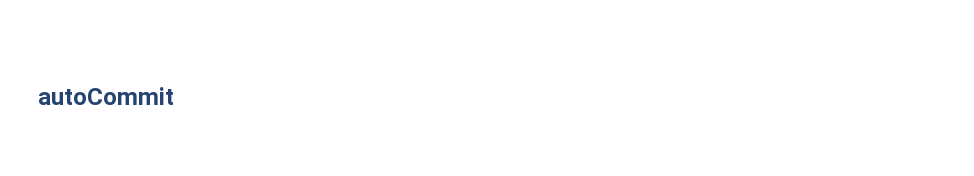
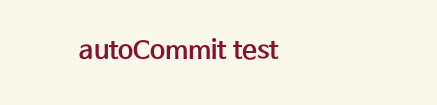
- autoCommit
+ autoCommit test

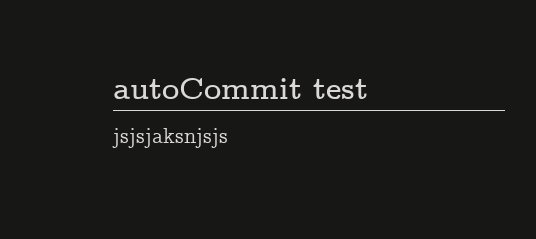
+ jsjsjaksnjsjs

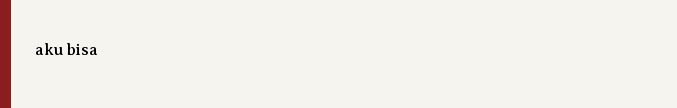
- autoCommit test
- jsjsjaksnjsjs
+ aku bisa

